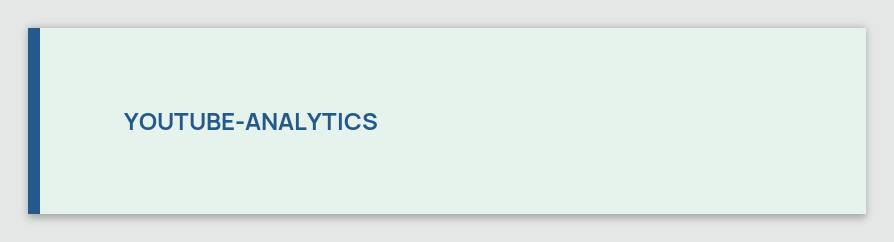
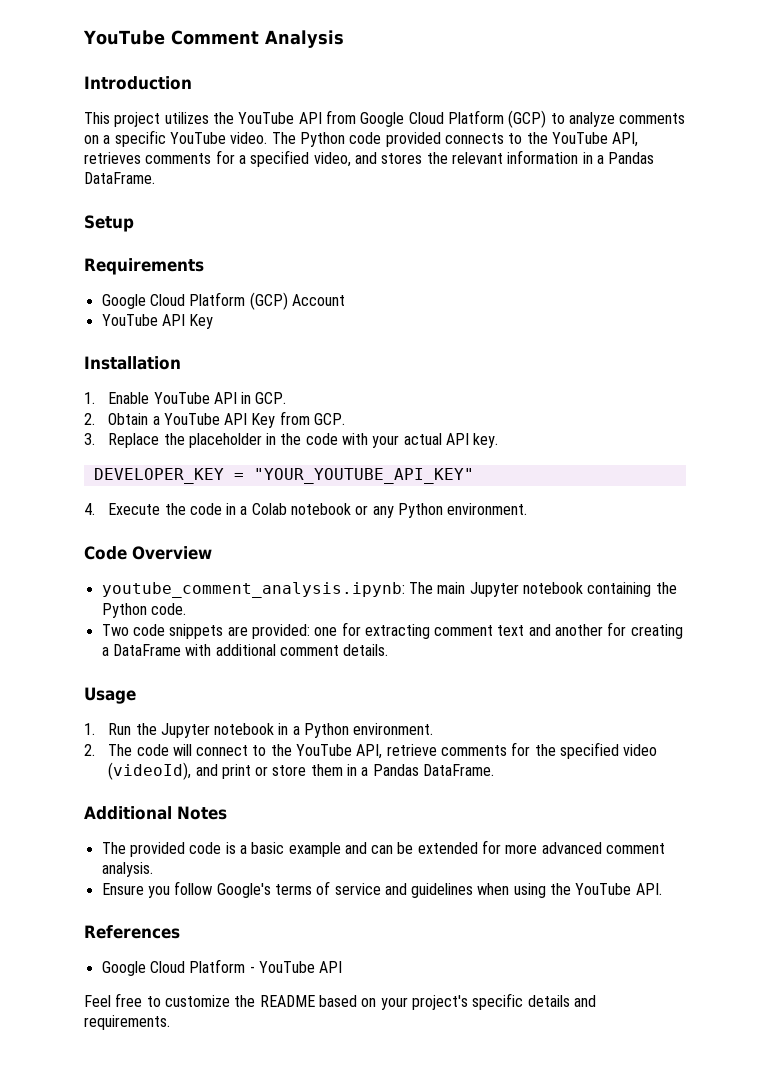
- YOUTUBE-ANALYTICS
+ YouTube Comment Analysis
+ Introduction
+ This project utilizes the YouTube API from Google Cloud Platform (GCP) to analyze comments on a specific YouTube video. The Python code provided connects to the YouTube API, retrieves comments for a specified video, and stores the relevant information in a Pandas DataFrame.
+ Setup
+ Requirements
+ Google Cloud Platform (GCP) Account
+ YouTube API Key
+ Installation
+ 1. Enable YouTube API in GCP.
+ 2. Obtain a YouTube API Key from GCP.
+ 3. Replace the placeholder in the code with your actual API key.
+ DEVELOPER_KEY = "YOUR_YOUTUBE_API_KEY"
+ 4. Execute the code in a Colab notebook or any Python environment.
+ Code Overview
+ youtube_comment_analysis.ipynb: The main Jupyter notebook containing the Python code.
+ Two code snippets are provided: one for extracting comment text and another for creating a DataFrame with additional comment details.
+ Usage
+ 1. Run the Jupyter notebook in a Python environment.
+ 2. The code will connect to the YouTube API, retrieve comments for the specified video (videoId), and print or store them in a Pandas DataFrame.
+ Additional Notes
+ The provided code is a basic example and can be extended for more advanced comment analysis.
+ Ensure you follow Google's terms of service and guidelines when using the YouTube API.
+ References
+ Google Cloud Platform - YouTube API
+ Feel free to customize the README based on your project's specific details and requirements.

